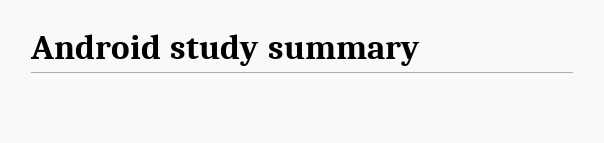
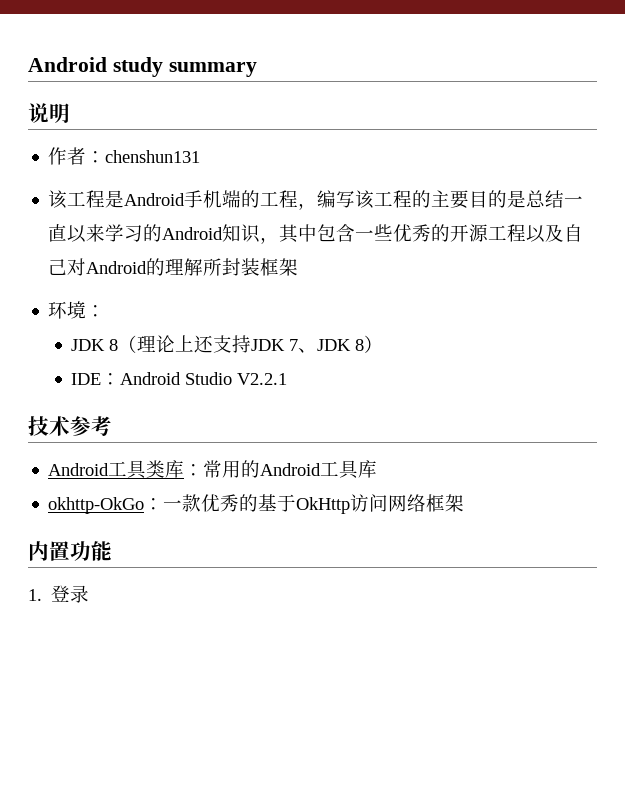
+ 说明
+ 作者：chenshun131
+ 该工程是Android手机端的工程，编写该工程的主要目的是总结一直以来学习的Android知识，其中包含一些优秀的开源工程以及自己对Android的理解所封装框架
+ 环境：
+ JDK 8（理论上还支持JDK 7、JDK 8）
+ IDE：Android Studio V2.2.1
+ 技术参考
+ Android工具类库：常用的Android工具库
+ okhttp-OkGo：一款优秀的基于OkHttp访问网络框架
+ 内置功能
+ 1.登录

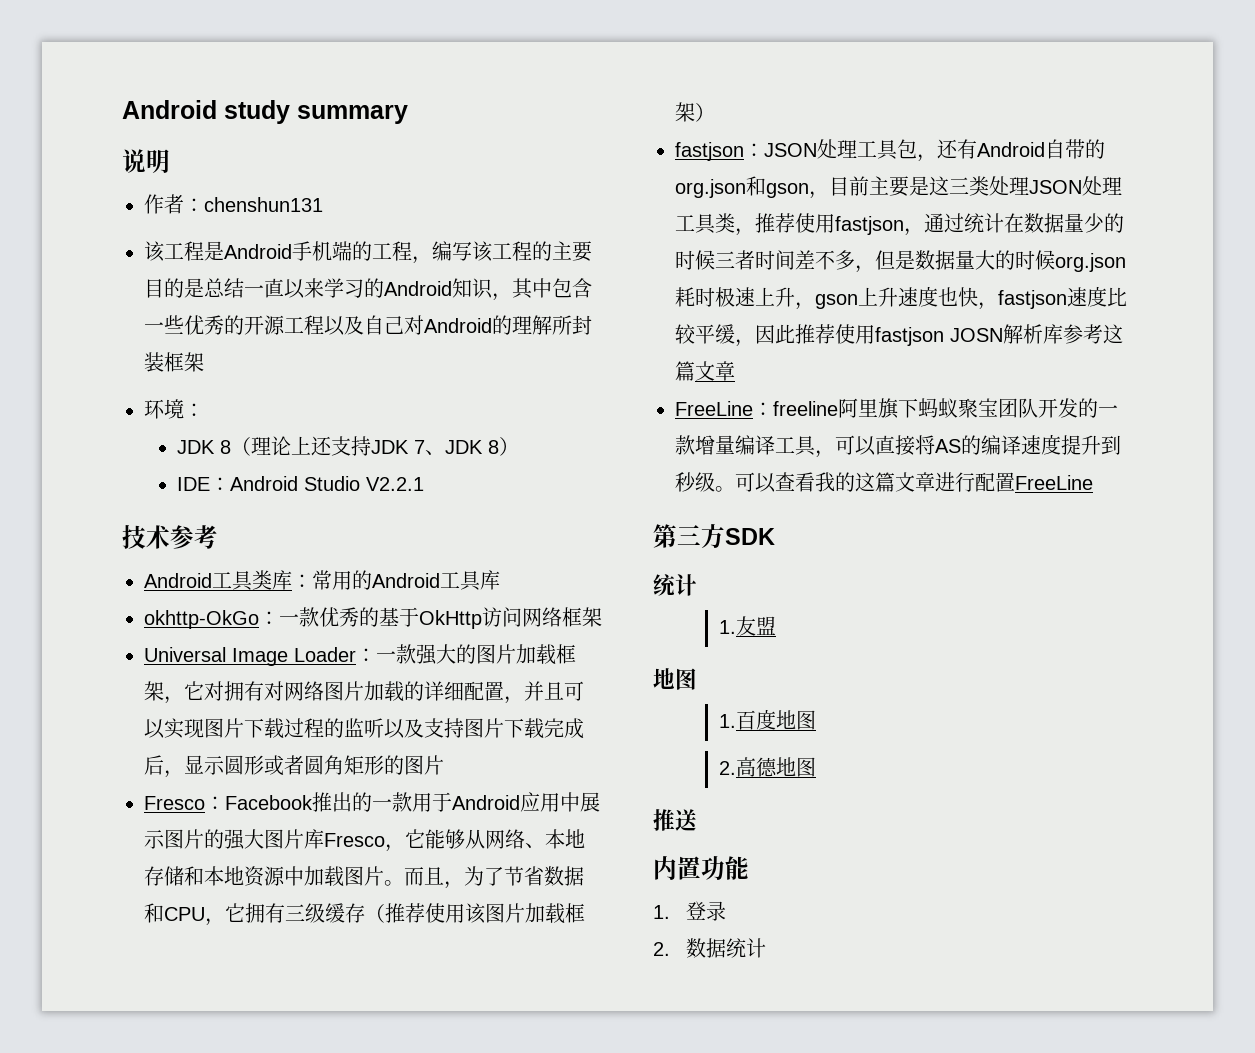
+ Universal Image Loader：一款强大的图片加载框架，它对拥有对网络图片加载的详细配置，并且可以实现图片下载过程的监听以及支持图片下载完成后，显示圆形或者圆角矩形的图片
+ Fresco：Facebook推出的一款用于Android应用中展示图片的强大图片库Fresco，它能够从网络、本地存储和本地资源中加载图片。而且，为了节省数据和CPU，它拥有三级缓存（推荐使用该图片加载框架）
+ fastjson：JSON处理工具包，还有Android自带的org.json和gson，目前主要是这三类处理JSON处理工具类，推荐使用fastjson，通过统计在数据量少的时候三者时间差不多，但是数据量大的时候org.json耗时极速上升，gson上升速度也快，fastjson速度比较平缓，因此推荐使用fastjson JOSN解析库参考这篇文章
+ FreeLine：freeline阿里旗下蚂蚁聚宝团队开发的一款增量编译工具，可以直接将AS的编译速度提升到秒级。可以查看我的这篇文章进行配置FreeLine
+ 第三方SDK
+ 统计
+ 1.友盟
+ 地图
+ 1.百度地图
+ 2.高德地图
+ 推送
+ 2.数据统计

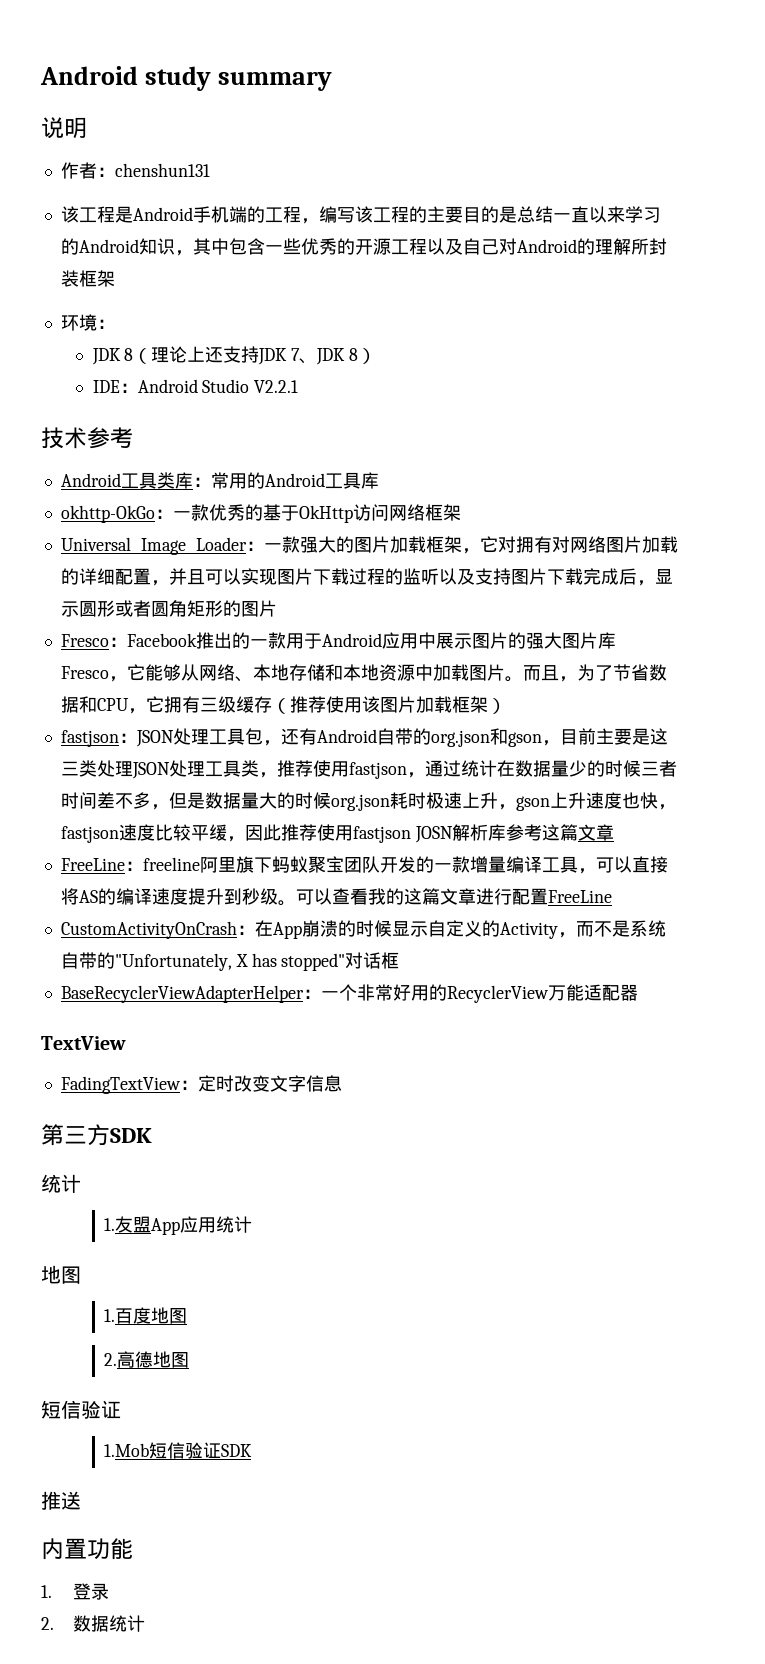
+ CustomActivityOnCrash：在App崩溃的时候显示自定义的Activity，而不是系统自带的"Unfortunately, X has stopped"对话框
+ BaseRecyclerViewAdapterHelper：一个非常好用的RecyclerView万能适配器
+ TextView
+ FadingTextView：定时改变文字信息
- 1.友盟
+ 1.友盟App应用统计
  2.高德地图
+ 短信验证
+ 1.Mob短信验证SDK

